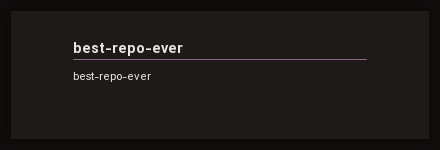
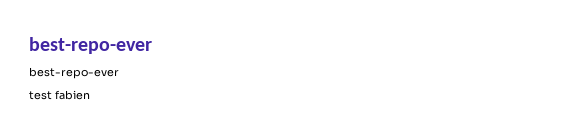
+ test fabien

